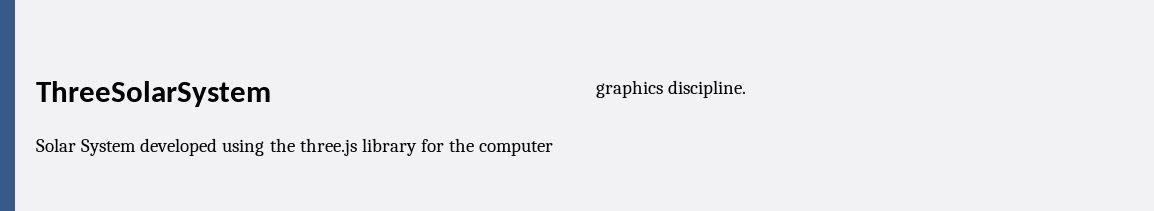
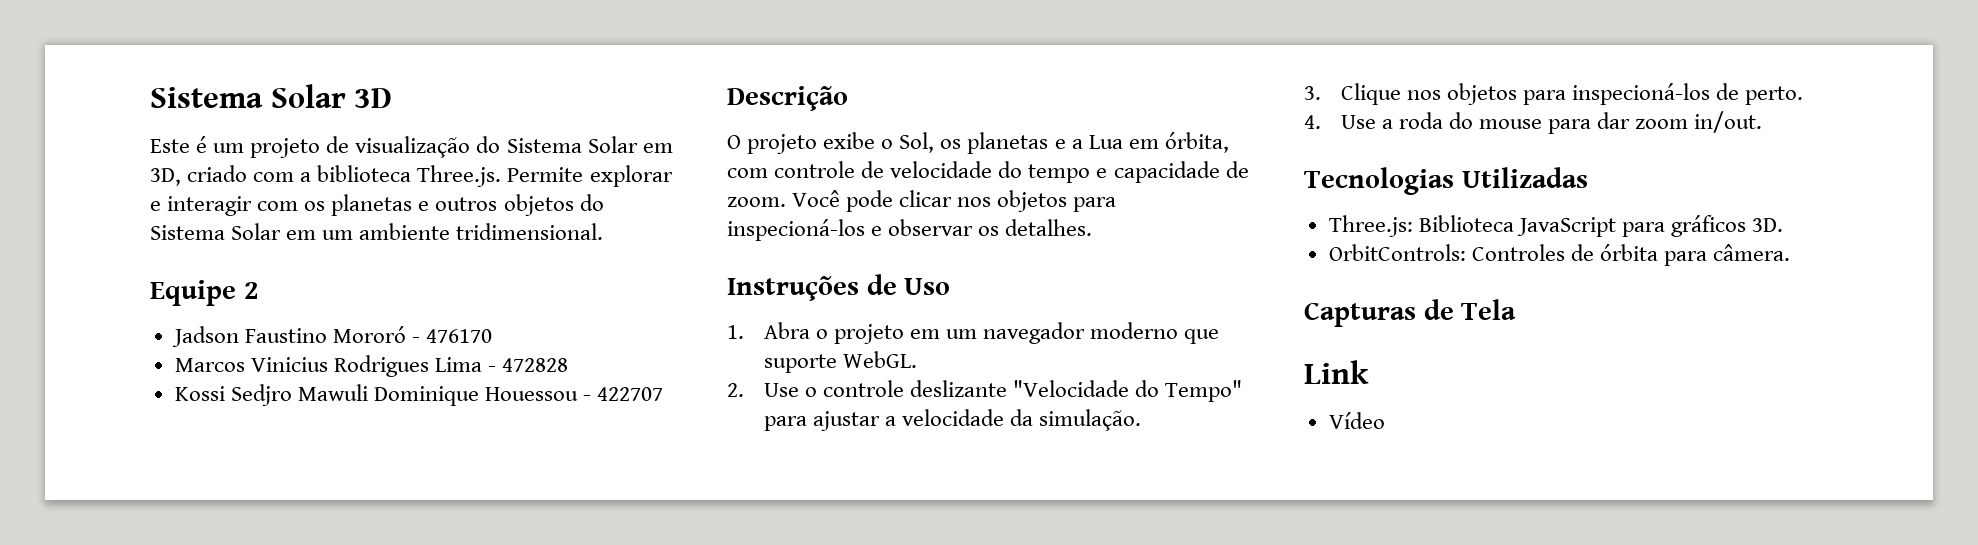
- ThreeSolarSystem
- Solar System developed using the three.js library for the computer graphics discipline.
+ Sistema Solar 3D
+ Este é um projeto de visualização do Sistema Solar em 3D, criado com a biblioteca Three.js. Permite explorar e interagir com os planetas e outros objetos do Sistema Solar em um ambiente tridimensional.
+ Equipe 2
+ Jadson Faustino Mororó - 476170
+ Marcos Vinicius Rodrigues Lima - 472828
+ Kossi Sedjro Mawuli Dominique Houessou - 422707
+ Descrição
+ O projeto exibe o Sol, os planetas e a Lua em órbita, com controle de velocidade do tempo e capacidade de zoom. Você pode clicar nos objetos para inspecioná-los e observar os detalhes.
+ Instruções de Uso
+ 1. Abra o projeto em um navegador moderno que suporte WebGL.
+ 2. Use o controle deslizante "Velocidade do Tempo" para ajustar a velocidade da simulação.
+ 3. Clique nos objetos para inspecioná-los de perto.
+ 4. Use a roda do mouse para dar zoom in/out.
+ Tecnologias Utilizadas
+ Three.js: Biblioteca JavaScript para gráficos 3D.
+ OrbitControls: Controles de órbita para câmera.
+ Capturas de Tela
+ Link
+ Vídeo

